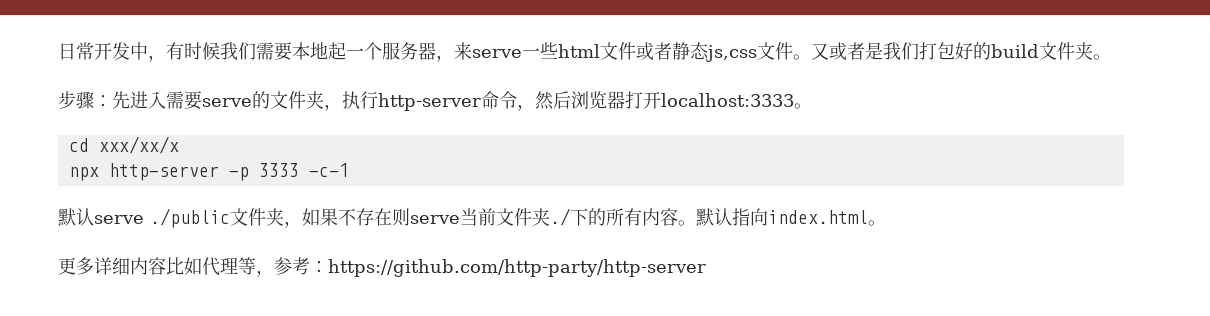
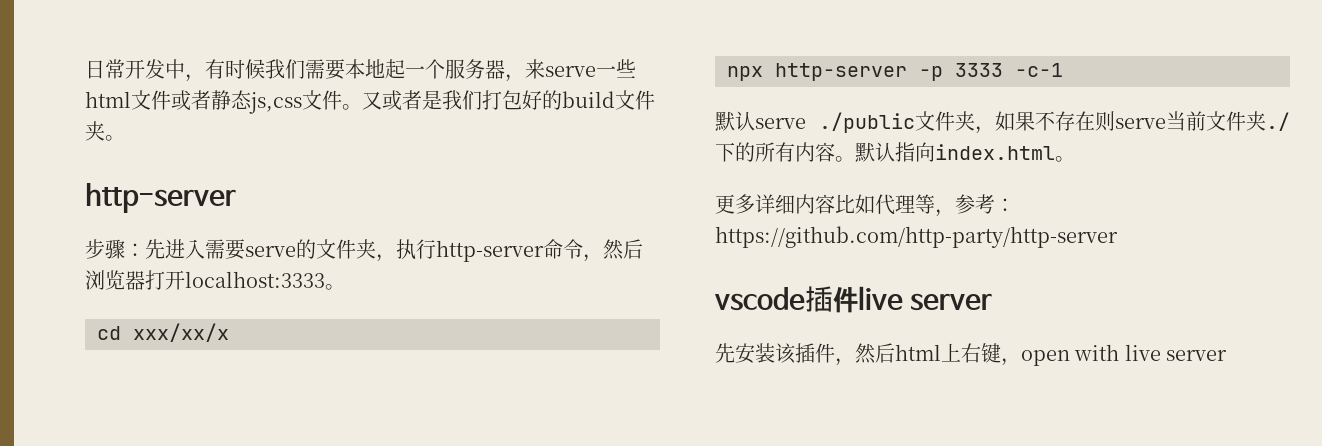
  又或者是我们打包好的build文件夹。
+ http-server
+ vscode插件live server
+ 先安装该插件，然后html上右键，open with live server

